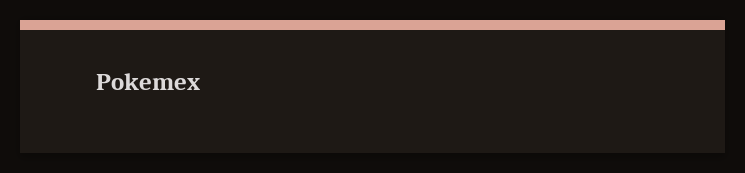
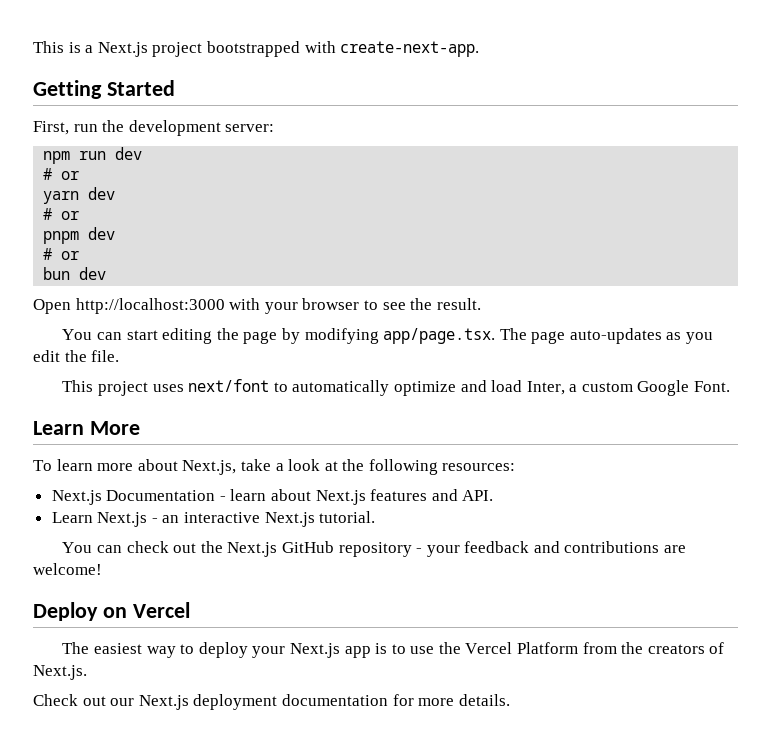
- Pokemex
+ This is a Next.js project bootstrapped with create-next-app.
+ Getting Started
+ First, run the development server:
+ npm run dev
+ # or
+ yarn dev
+ # or
+ pnpm dev
+ # or
+ bun dev
+ Open http://localhost:3000 with your browser to see the result.
+ You can start editing the page by modifying app/page.tsx. The page auto-updates as you edit the file.
+ This project uses next/font to automatically optimize and load Inter, a custom Google Font.
+ Learn More
+ To learn more about Next.js, take a look at the following resources:
+ Next.js Documentation - learn about Next.js features and API.
+ Learn Next.js - an interactive Next.js tutorial.
+ You can check out the Next.js GitHub repository - your feedback and contributions are welcome!
+ Deploy on Vercel
+ The easiest way to deploy your Next.js app is to use the Vercel Platform from the creators of Next.js.
+ Check out our Next.js deployment documentation for more details.

